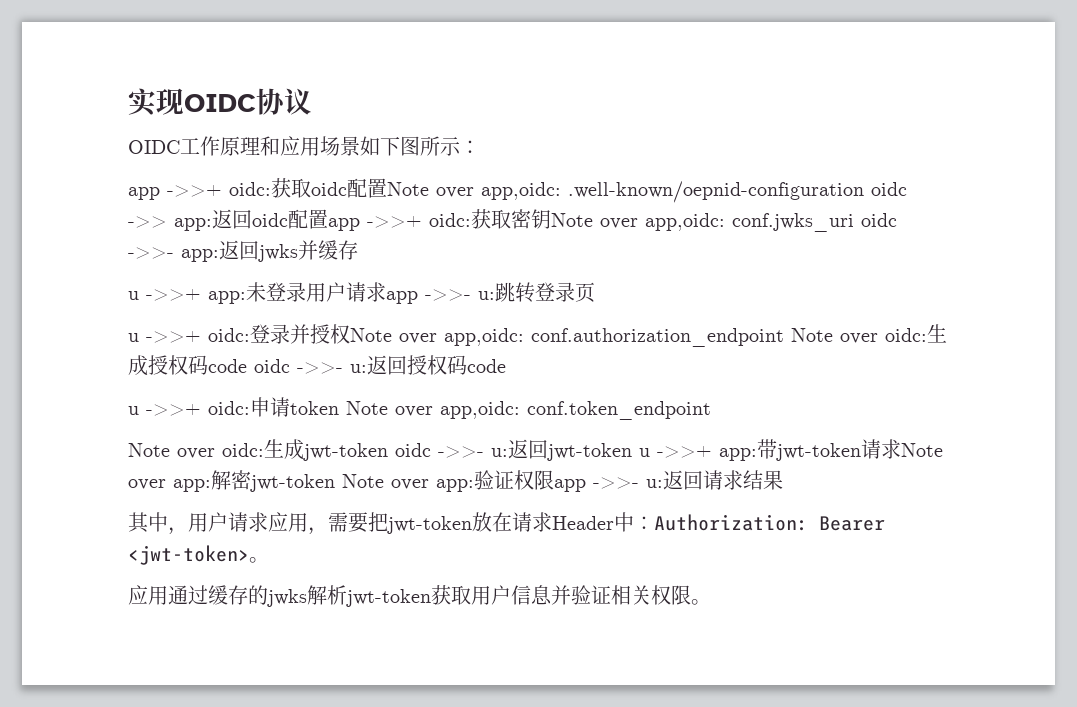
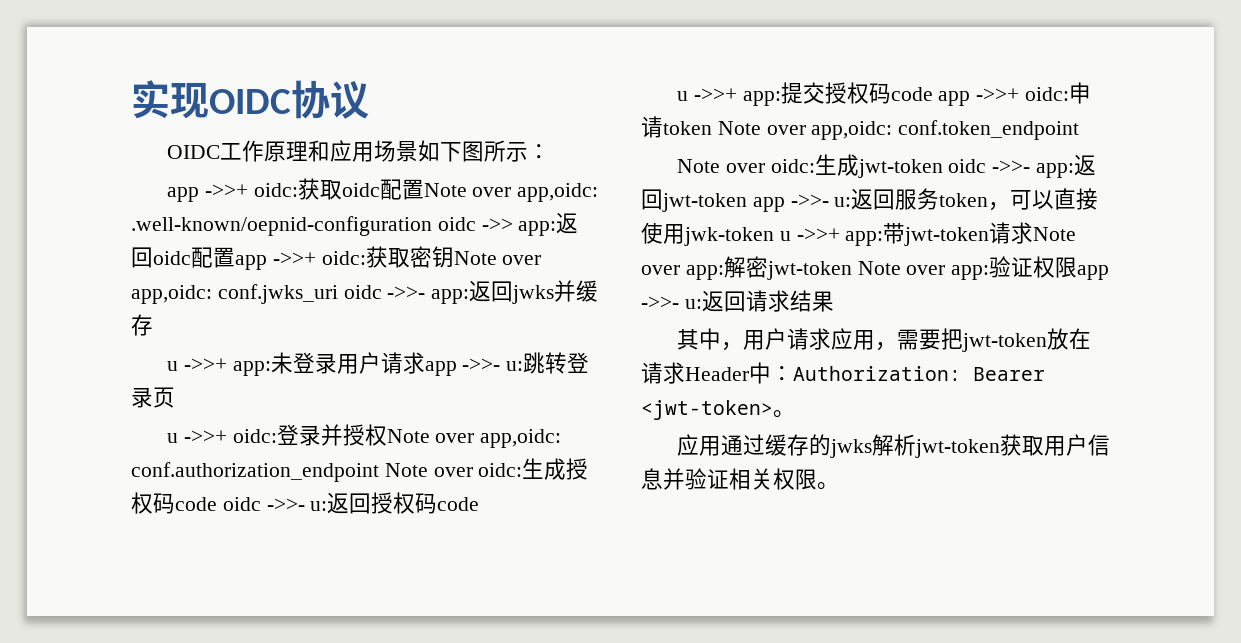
- u ->>+ oidc:申请token Note over app,oidc: conf.token_endpoint
+ u ->>+ app:提交授权码code app ->>+ oidc:申请token Note over app,oidc: conf.token_endpoint
- Note over oidc:生成jwt-token oidc ->>- u:返回jwt-token u ->>+ app:带jwt-token请求Note over app:解密jwt-token Note over app:验证权限app ->>- u:返回请求结果
+ Note over oidc:生成jwt-token oidc ->>- app:返回jwt-token app ->>- u:返回服务token，可以直接使用jwk-token u ->>+ app:带jwt-token请求Note over app:解密jwt-token Note over app:验证权限app ->>- u:返回请求结果

